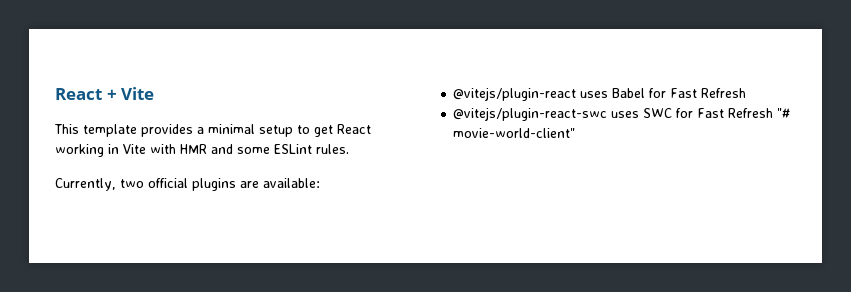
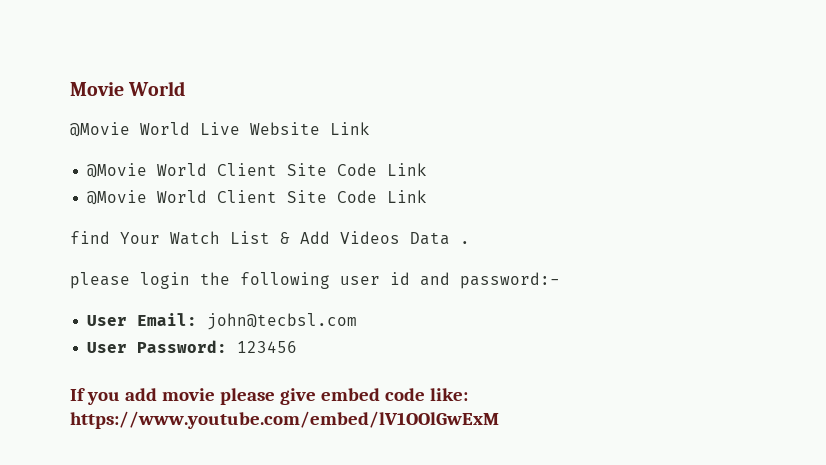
- React + Vite
- This template provides a minimal setup to get React working in Vite with HMR and some ESLint rules.
- Currently, two official plugins are available:
- @vitejs/plugin-react uses Babel for Fast Refresh
- @vitejs/plugin-react-swc uses SWC for Fast Refresh "# movie-world-client"
+ Movie World
+ @Movie World Live Website Link
+ @Movie World Client Site Code Link
+ @Movie World Client Site Code Link
+ find Your Watch List & Add Videos Data .
+ please login the following user id and password:-
+ User Email: john@tecbsl.com
+ User Password: 123456
+ If you add movie please give embed code like: https://www.youtube.com/embed/lV1OOlGwExM

